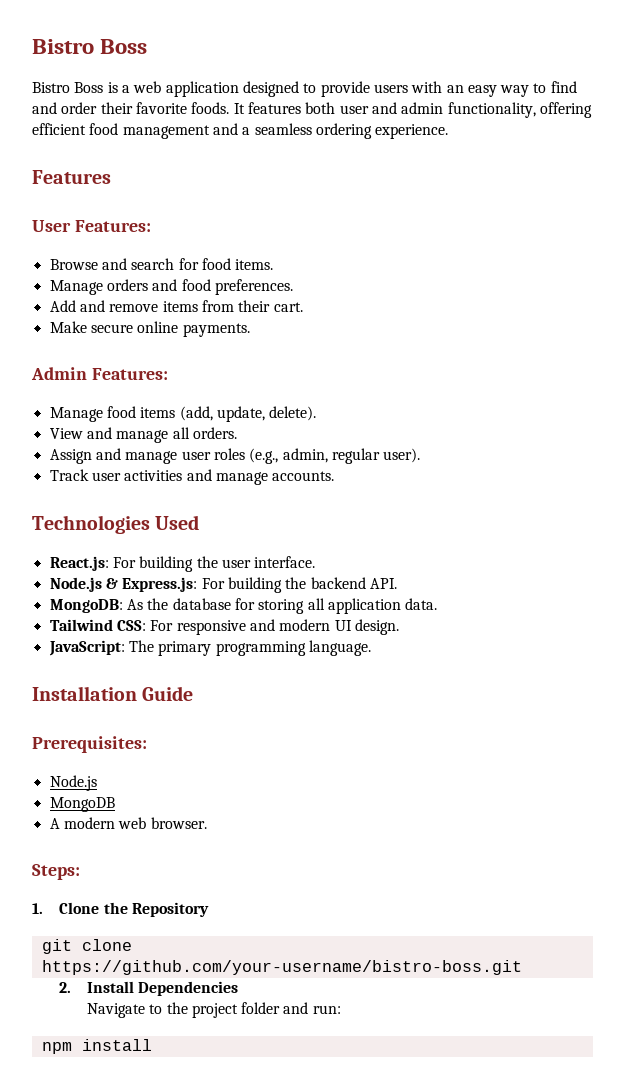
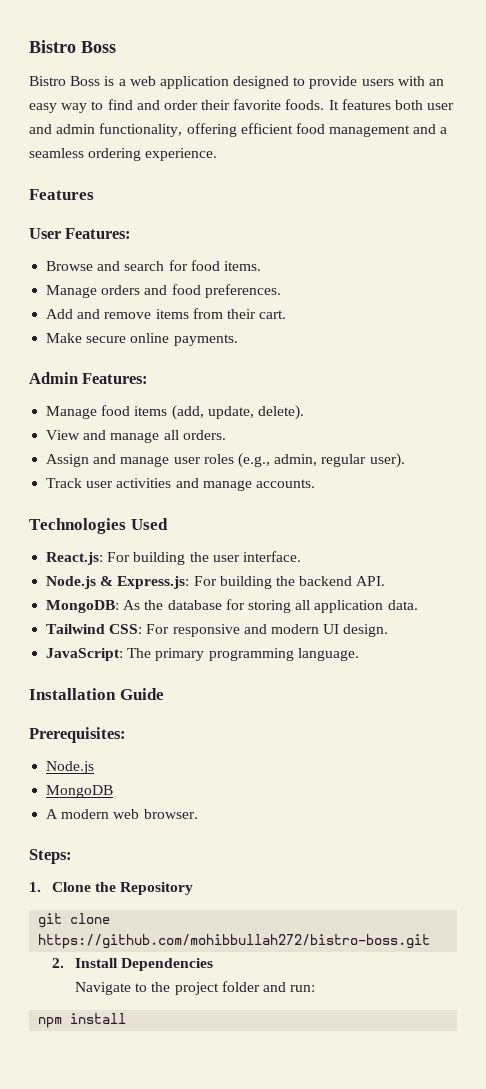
- git clone https://github.com/your-username/bistro-boss.git
+ git clone https://github.com/mohibbullah272/bistro-boss.git

